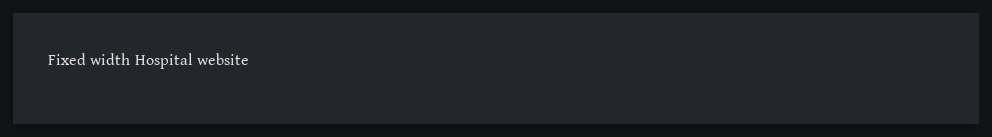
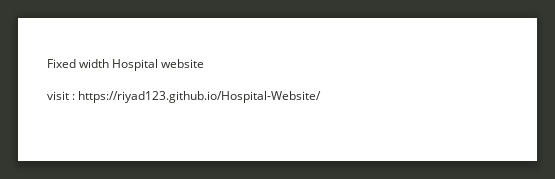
+ visit : https://riyad123.github.io/Hospital-Website/

